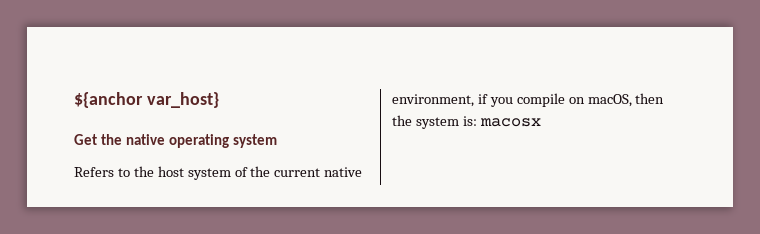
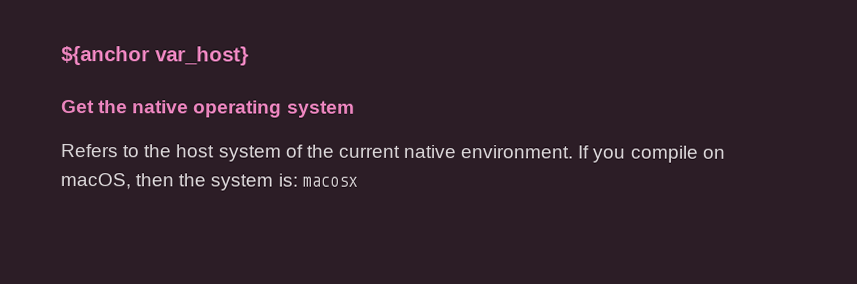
- Refers to the host system of the current native environment, if you compile on macOS, then the system is: macosx
+ Refers to the host system of the current native environment. If you compile on macOS, then the system is: macosx

